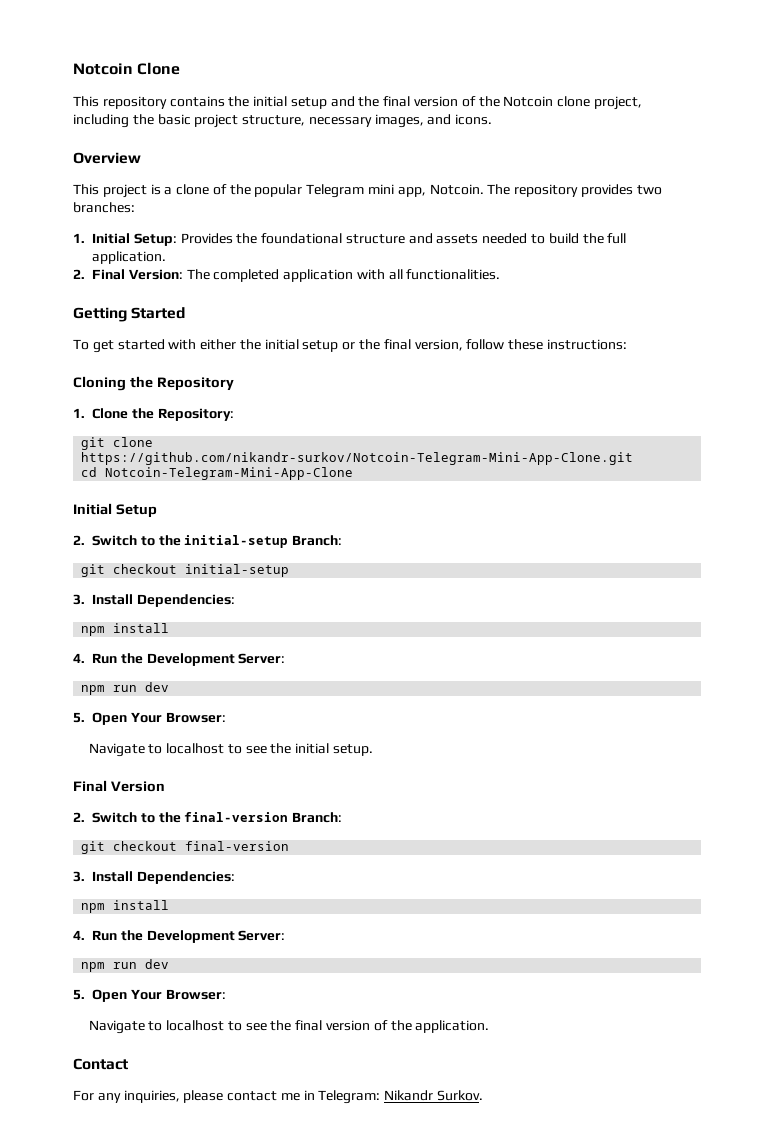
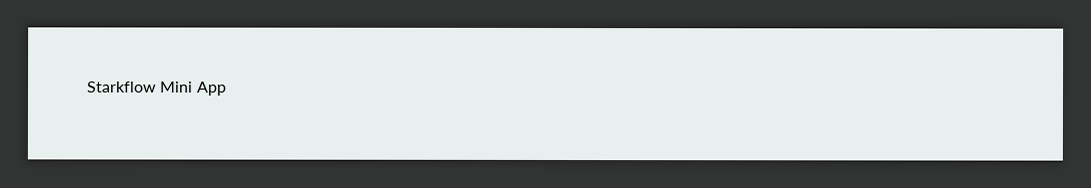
- Notcoin Clone
- This repository contains the initial setup and the final version of the Notcoin clone project, including the basic project structure, necessary images, and icons.
- Overview
- This project is a clone of the popular Telegram mini app, Notcoin. The repository provides two branches:
- 1. Initial Setup: Provides the foundational structure and assets needed to build the full application.
- 2. Final Version: The completed application with all functionalities.
- Getting Started
- To get started with either the initial setup or the final version, follow these instructions:
- Cloning the Repository
- 1. Clone the Repository:
- git clone https://github.com/nikandr-surkov/Notcoin-Telegram-Mini-App-Clone.git
- cd Notcoin-Telegram-Mini-App-Clone
- Initial Setup
- 2. Switch to the initial-setup Branch:
- git checkout initial-setup
- 3. Install Dependencies:
- npm install
- 4. Run the Development Server:
- npm run dev
- 5. Open Your Browser:
- Navigate to localhost to see the initial setup.
- Final Version
- 2. Switch to the final-version Branch:
- git checkout final-version
- 3. Install Dependencies:
- npm install
- 4. Run the Development Server:
- npm run dev
- 5. Open Your Browser:
- Navigate to localhost to see the final version of the application.
- Contact
- For any inquiries, please contact me in Telegram: Nikandr Surkov.
+ Starkflow Mini App

